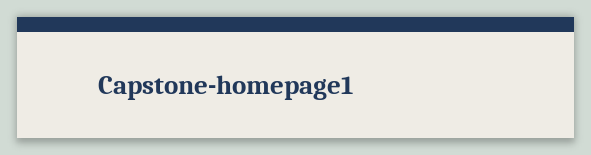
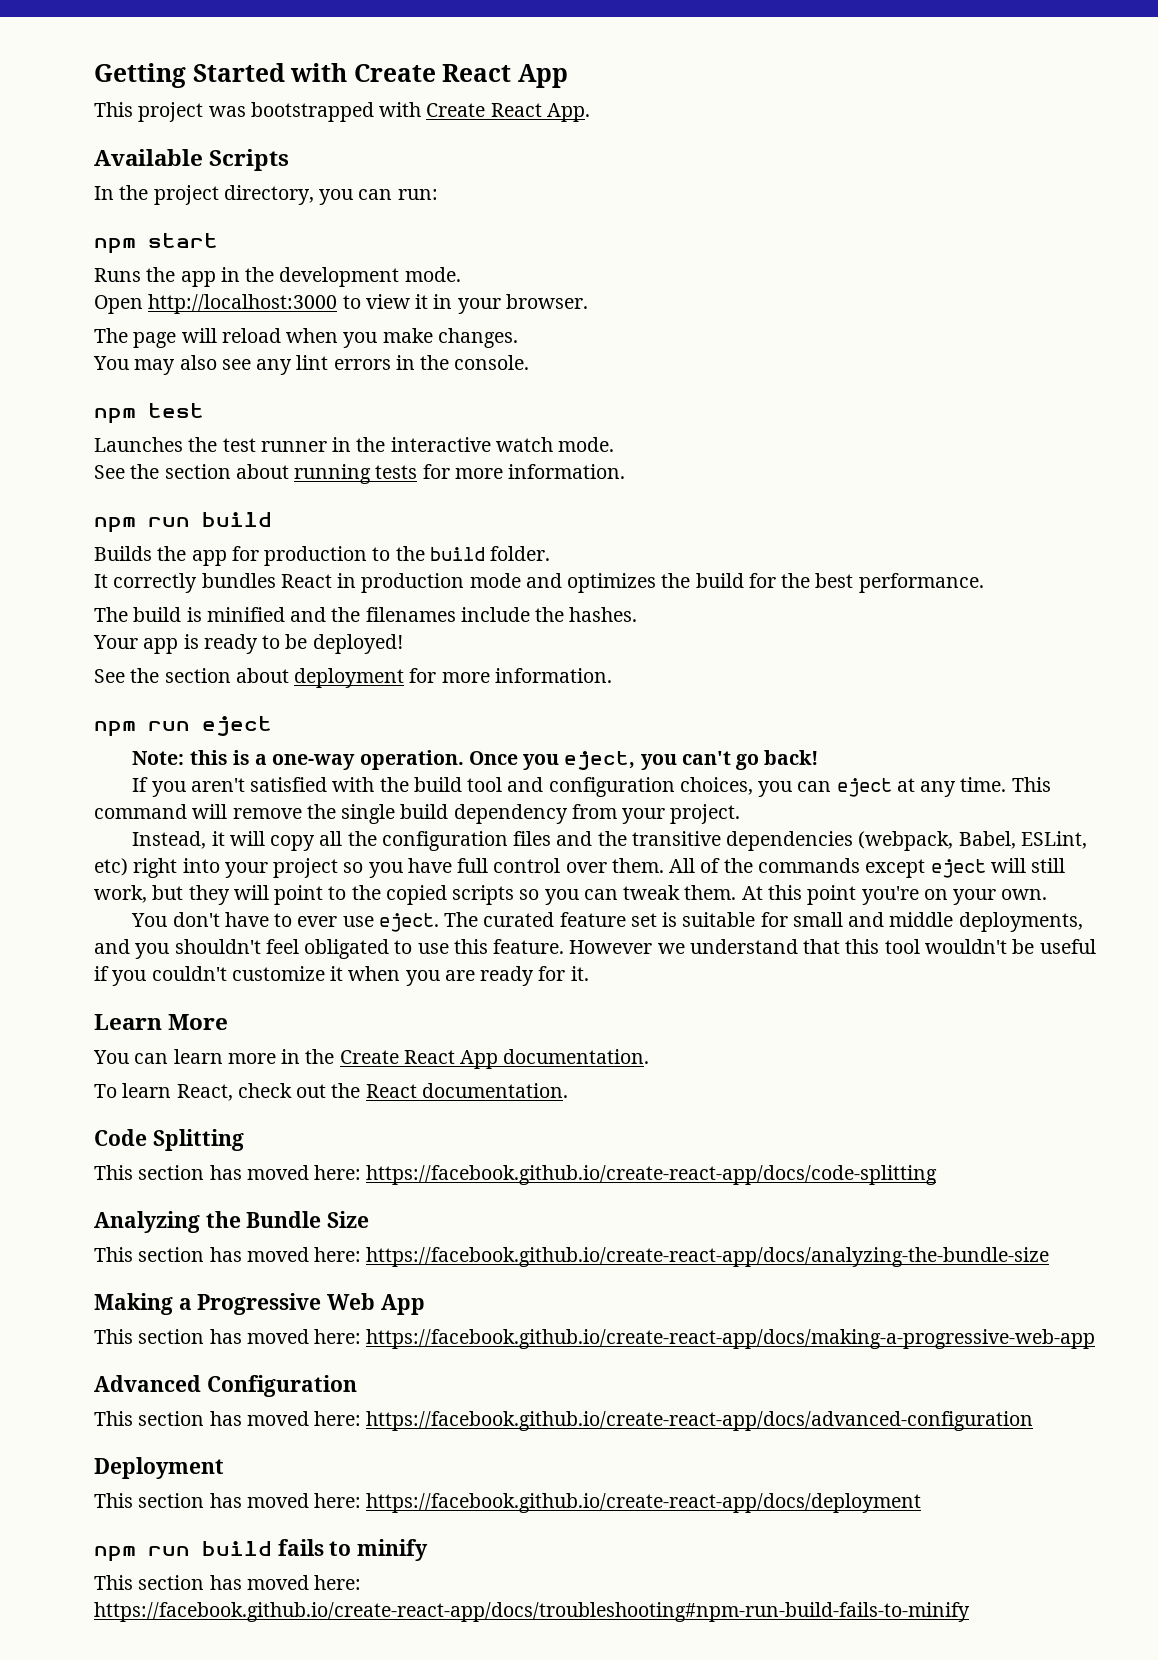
- Capstone-homepage1
+ Getting Started with Create React App
+ This project was bootstrapped with Create React App.
+ Available Scripts
+ In the project directory, you can run:
+ npm start
+ Runs the app in the development mode.
+ Open http://localhost:3000 to view it in your browser.
+ The page will reload when you make changes.
+ You may also see any lint errors in the console.
+ npm test
+ Launches the test runner in the interactive watch mode.
+ See the section about running tests for more information.
+ npm run build
+ Builds the app for production to the build folder.
+ It correctly bundles React in production mode and optimizes the build for the best performance.
+ The build is minified and the filenames include the hashes.
+ Your app is ready to be deployed!
+ See the section about deployment for more information.
+ npm run eject
+ Note: this is a one-way operation. Once you eject, you can't go back!
+ If you aren't satisfied with the build tool and configuration choices, you can eject at any time. This command will remove the single build dependency from your project.
+ Instead, it will copy all the configuration files and the transitive dependencies (webpack, Babel, ESLint, etc) right into your project so you have full control over them. All of the commands except eject will still work, but they will point to the copied scripts so you can tweak them. At this point you're on your own.
+ You don't have to ever use eject. The curated feature set is suitable for small and middle deployments, and you shouldn't feel obligated to use this feature. However we understand that this tool wouldn't be useful if you couldn't customize it when you are ready for it.
+ Learn More
+ You can learn more in the Create React App documentation.
+ To learn React, check out the React documentation.
+ Code Splitting
+ This section has moved here: https://facebook.github.io/create-react-app/docs/code-splitting
+ Analyzing the Bundle Size
+ This section has moved here: https://facebook.github.io/create-react-app/docs/analyzing-the-bundle-size
+ Making a Progressive Web App
+ This section has moved here: https://facebook.github.io/create-react-app/docs/making-a-progressive-web-app
+ Advanced Configuration
+ This section has moved here: https://facebook.github.io/create-react-app/docs/advanced-configuration
+ Deployment
+ This section has moved here: https://facebook.github.io/create-react-app/docs/deployment
+ npm run build fails to minify
+ This section has moved here: https://facebook.github.io/create-react-app/docs/troubleshooting#npm-run-build-fails-to-minify

